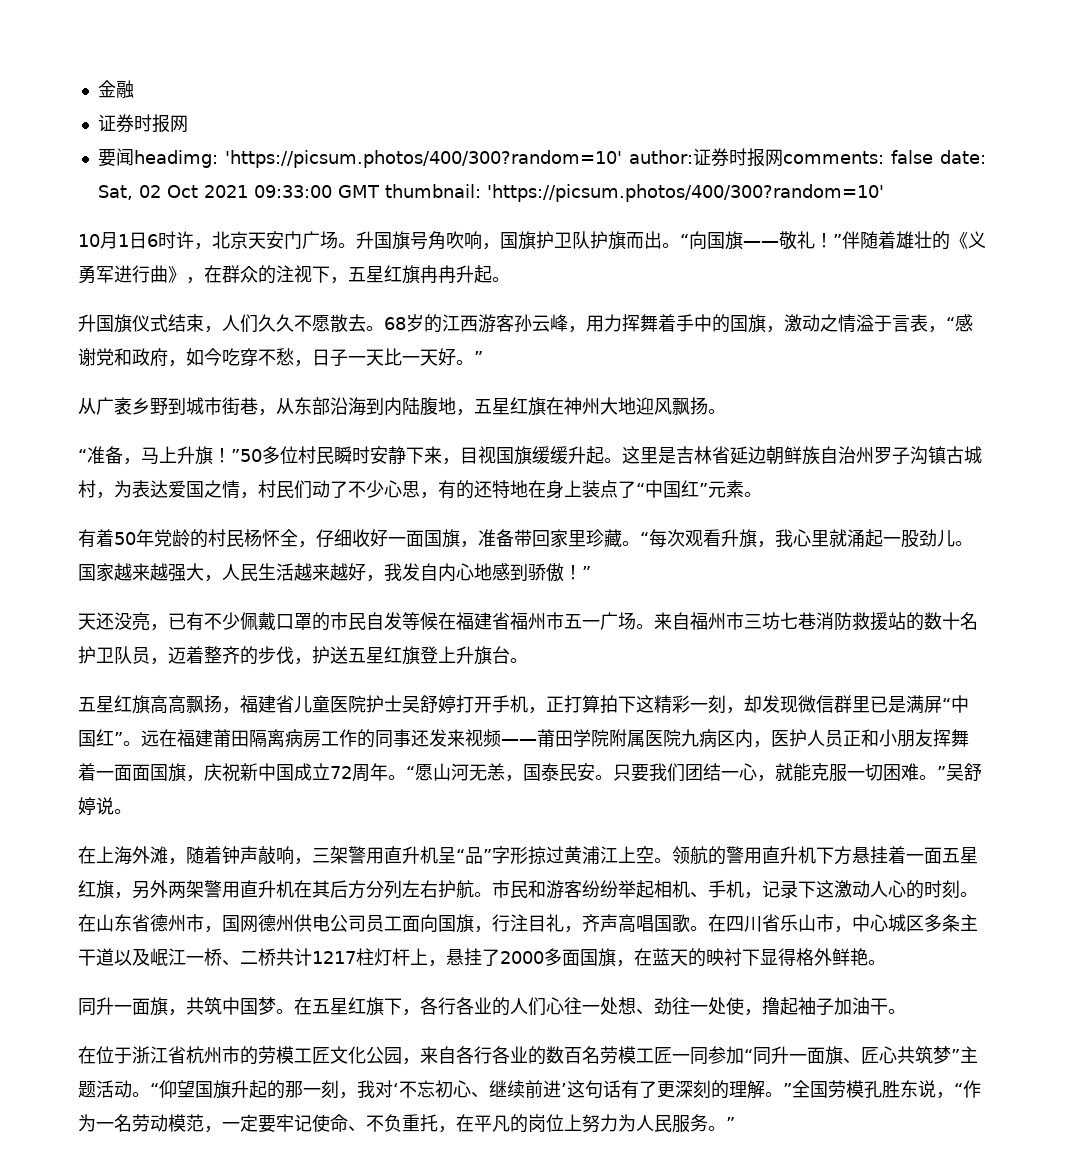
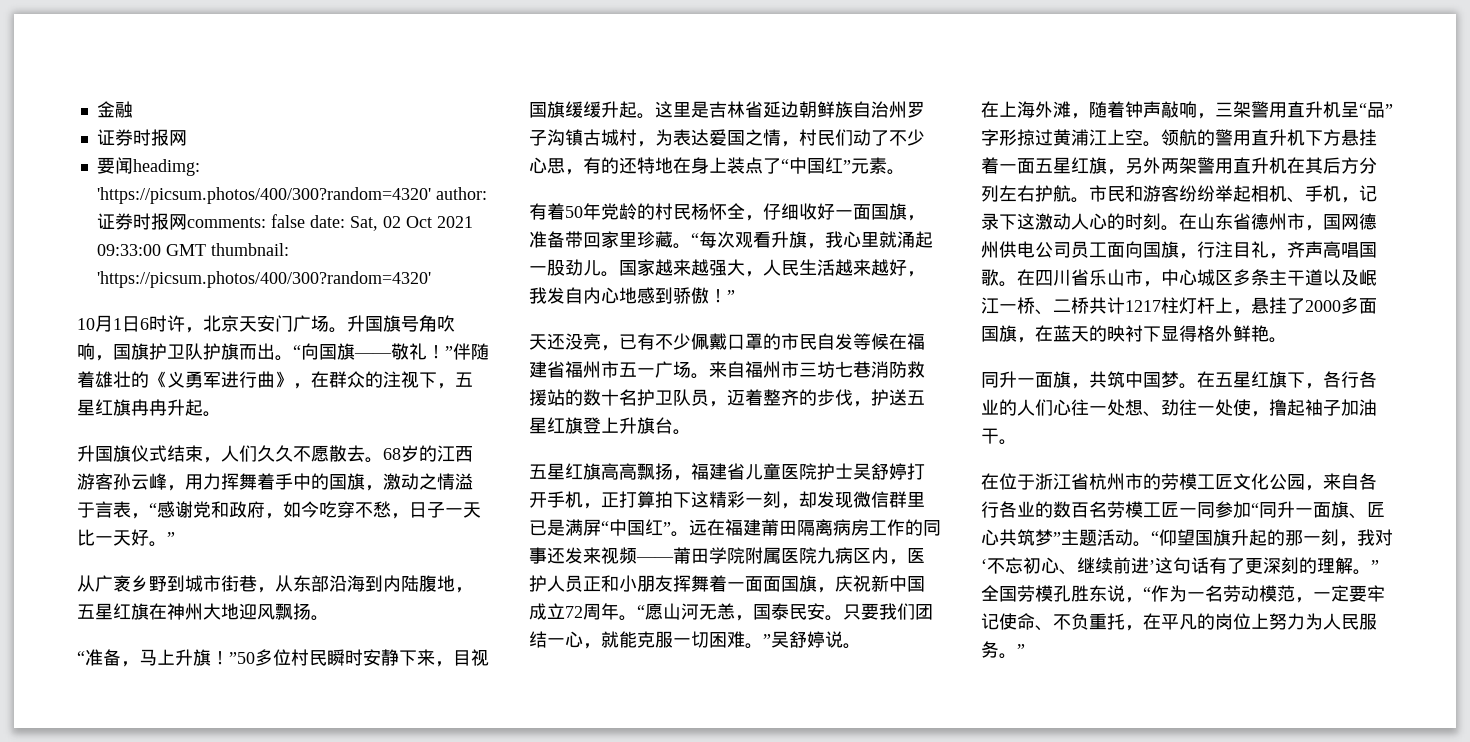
- 要闻headimg: 'https://picsum.photos/400/300?random=10' author:证券时报网comments: false date: Sat, 02 Oct 2021 09:33:00 GMT thumbnail: 'https://picsum.photos/400/300?random=10'
+ 要闻headimg: 'https://picsum.photos/400/300?random=4320' author:证券时报网comments: false date: Sat, 02 Oct 2021 09:33:00 GMT thumbnail: 'https://picsum.photos/400/300?random=4320'

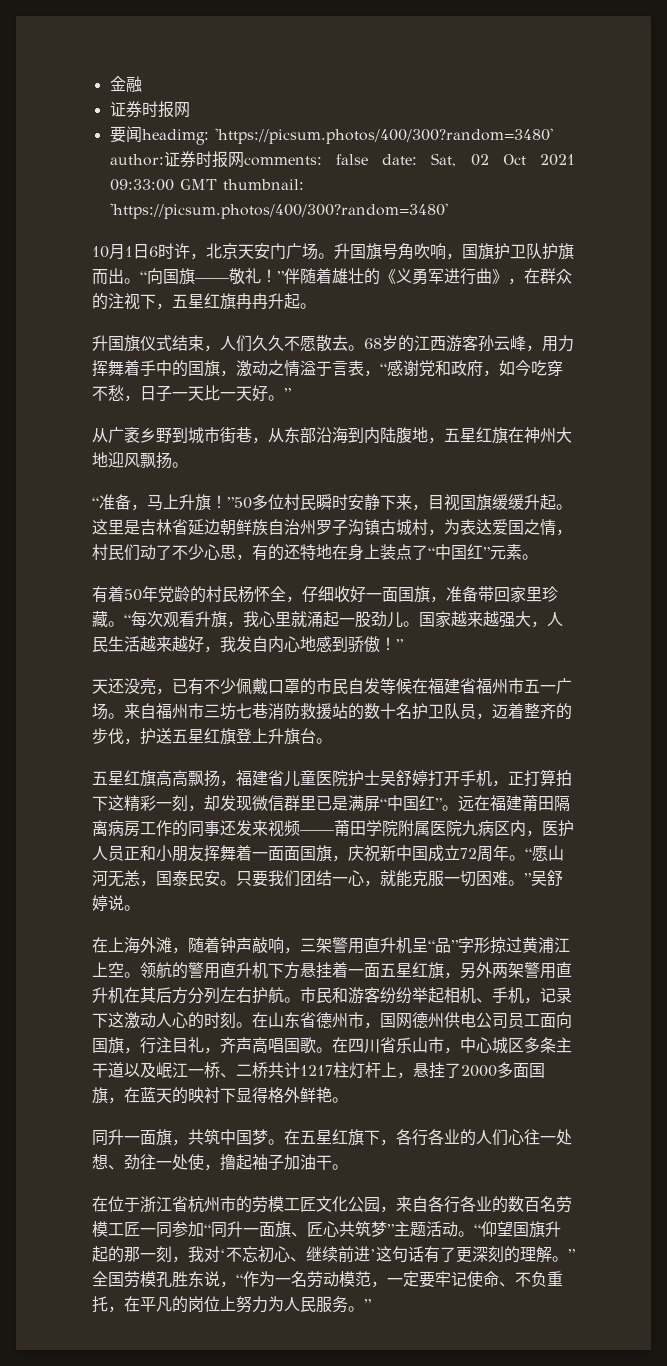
- 要闻headimg: 'https://picsum.photos/400/300?random=4320' author:证券时报网comments: false date: Sat, 02 Oct 2021 09:33:00 GMT thumbnail: 'https://picsum.photos/400/300?random=4320'
+ 要闻headimg: 'https://picsum.photos/400/300?random=3480' author:证券时报网comments: false date: Sat, 02 Oct 2021 09:33:00 GMT thumbnail: 'https://picsum.photos/400/300?random=3480'

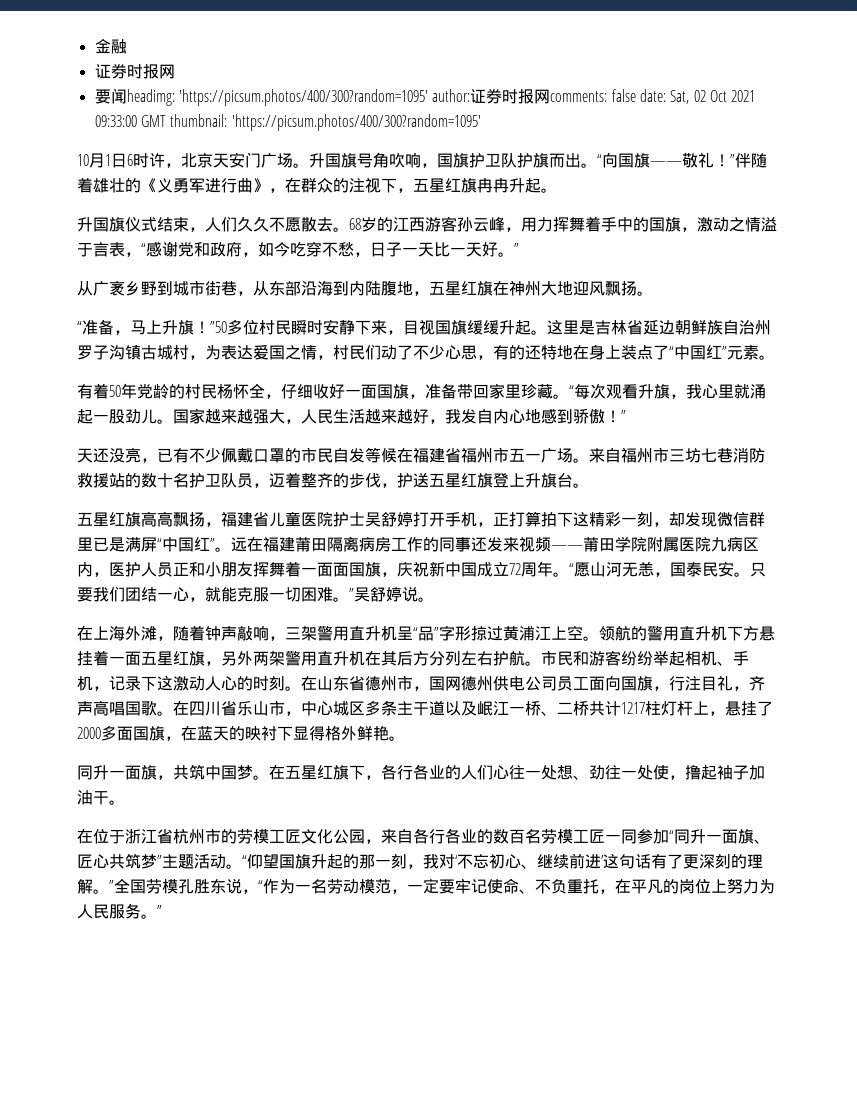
- 要闻headimg: 'https://picsum.photos/400/300?random=3480' author:证券时报网comments: false date: Sat, 02 Oct 2021 09:33:00 GMT thumbnail: 'https://picsum.photos/400/300?random=3480'
+ 要闻headimg: 'https://picsum.photos/400/300?random=1095' author:证券时报网comments: false date: Sat, 02 Oct 2021 09:33:00 GMT thumbnail: 'https://picsum.photos/400/300?random=1095'

